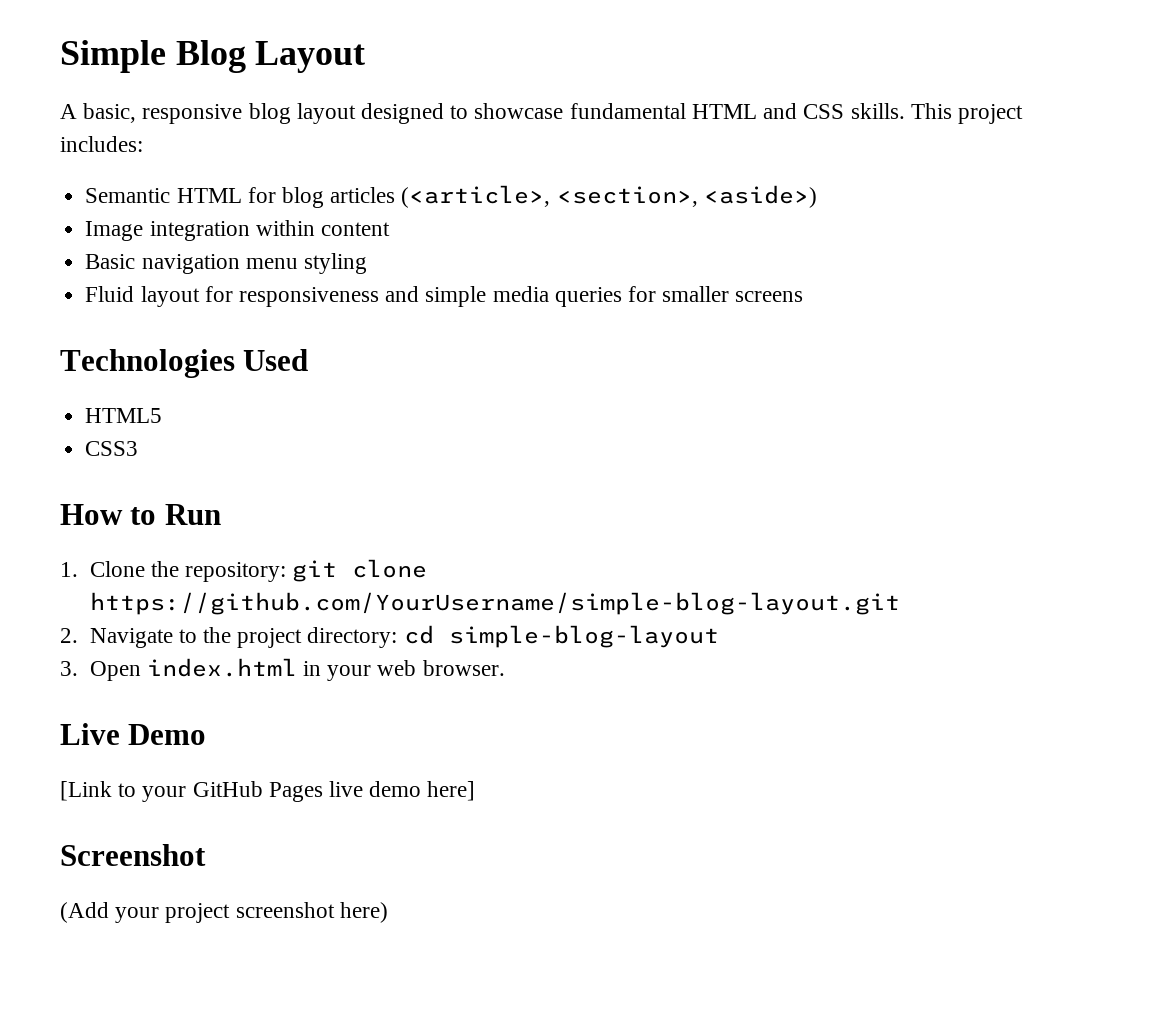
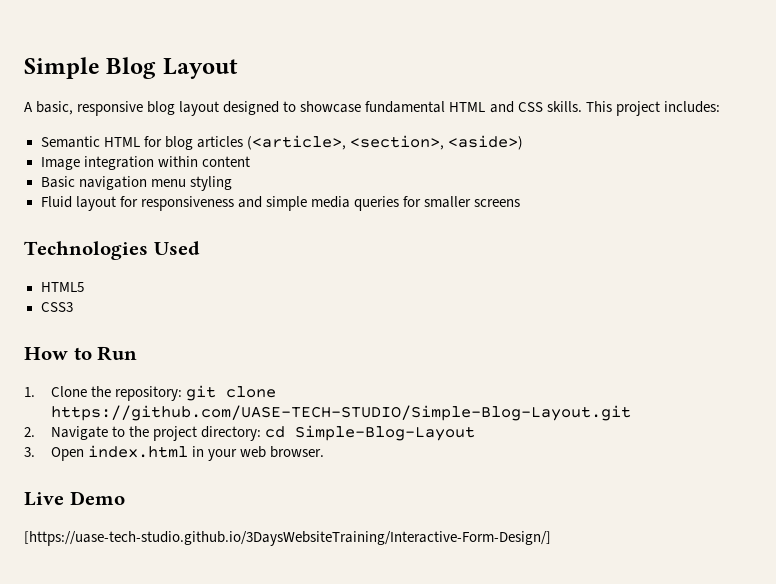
- 1. Clone the repository: git clone https://github.com/YourUsername/simple-blog-layout.git
+ 1. Clone the repository: git clone https://github.com/UASE-TECH-STUDIO/Simple-Blog-Layout.git
- 2. Navigate to the project directory: cd simple-blog-layout
+ 2. Navigate to the project directory: cd Simple-Blog-Layout
- [Link to your GitHub Pages live demo here]
- Screenshot
- (Add your project screenshot here)
+ [https://uase-tech-studio.github.io/3DaysWebsiteTraining/Interactive-Form-Design/]

